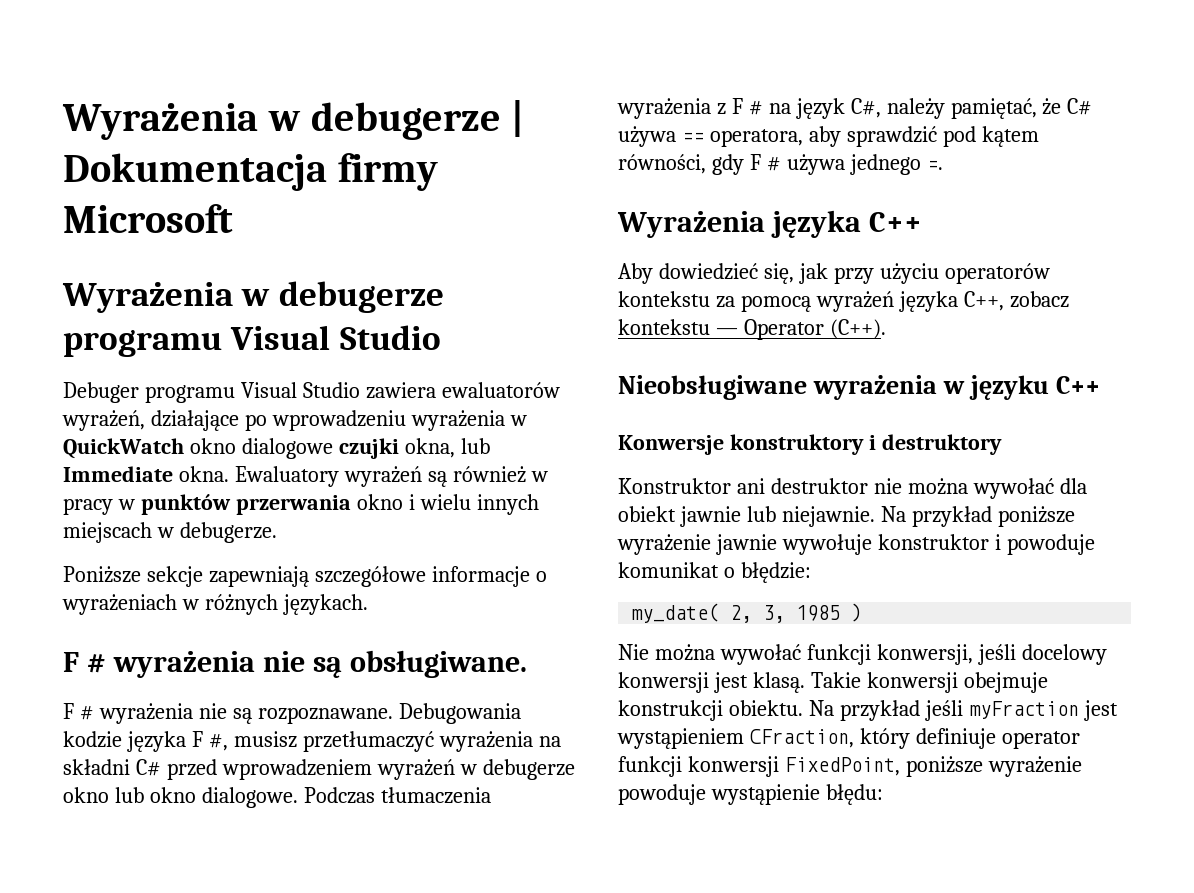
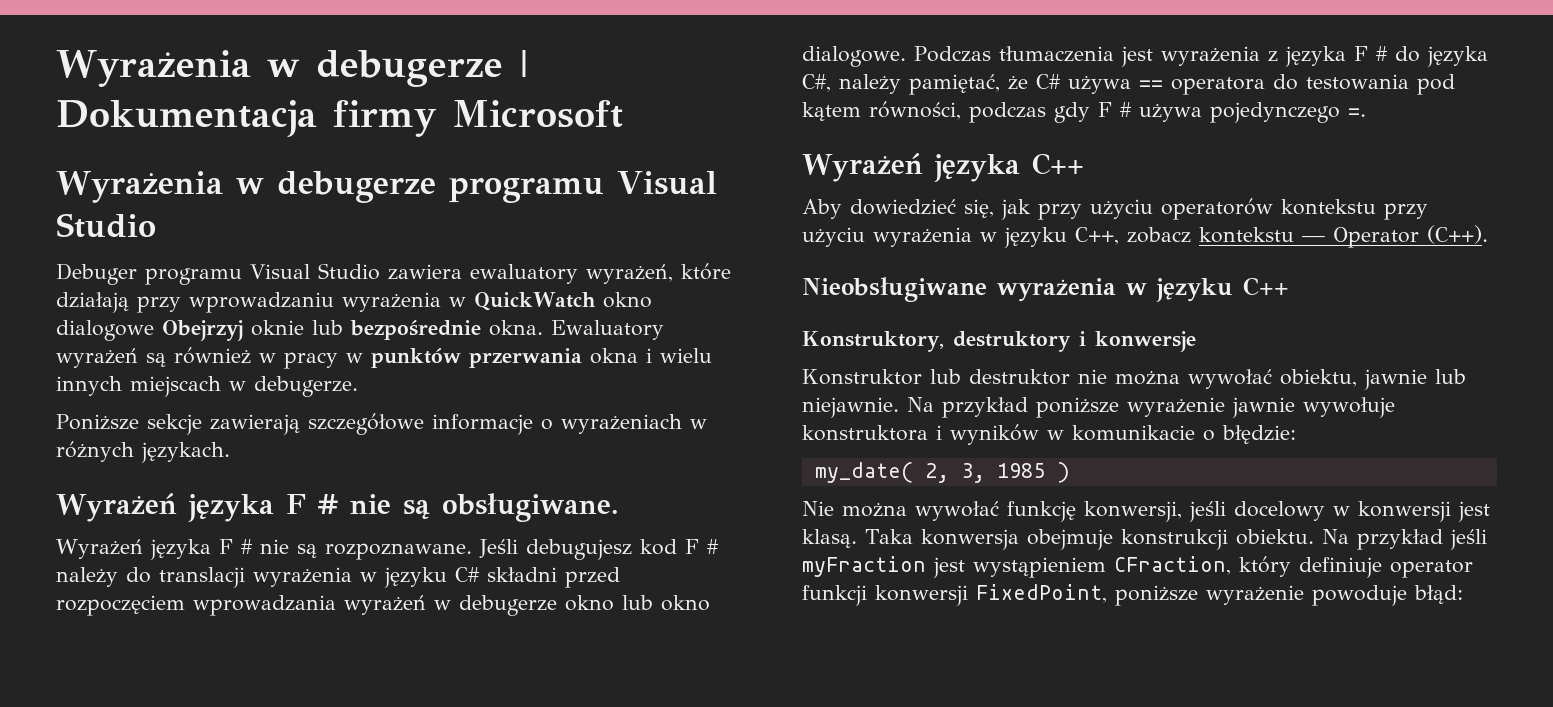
- Debuger programu Visual Studio zawiera ewaluatorów wyrażeń, działające po wprowadzeniu wyrażenia w QuickWatch okno dialogowe czujki okna, lub Immediate okna.
+ Debuger programu Visual Studio zawiera ewaluatory wyrażeń, które działają przy wprowadzaniu wyrażenia w QuickWatch okno dialogowe Obejrzyj oknie lub bezpośrednie okna.
- Ewaluatory wyrażeń są również w pracy w punktów przerwania okno i wielu innych miejscach w debugerze.
+ Ewaluatory wyrażeń są również w pracy w punktów przerwania okna i wielu innych miejscach w debugerze.
- Poniższe sekcje zapewniają szczegółowe informacje o wyrażeniach w różnych językach.
+ Poniższe sekcje zawierają szczegółowe informacje o wyrażeniach w różnych językach.
- F # wyrażenia nie są obsługiwane.
+ Wyrażeń języka F # nie są obsługiwane.
- F # wyrażenia nie są rozpoznawane.
+ Wyrażeń języka F # nie są rozpoznawane.
- Debugowania kodzie języka F #, musisz przetłumaczyć wyrażenia na składni C# przed wprowadzeniem wyrażeń w debugerze okno lub okno dialogowe.
+ Jeśli debugujesz kod F # należy do translacji wyrażenia w języku C# składni przed rozpoczęciem wprowadzania wyrażeń w debugerze okno lub okno dialogowe.
- Podczas tłumaczenia wyrażenia z F # na język C#, należy pamiętać, że C# używa == operatora, aby sprawdzić pod kątem równości, gdy F # używa jednego =.
+ Podczas tłumaczenia jest wyrażenia z języka F # do języka C#, należy pamiętać, że C# używa == operatora do testowania pod kątem równości, podczas gdy F # używa pojedynczego =.
- Wyrażenia języka C++
+ Wyrażeń języka C++
- Aby dowiedzieć się, jak przy użyciu operatorów kontekstu za pomocą wyrażeń języka C++, zobacz kontekstu — Operator (C++).
+ Aby dowiedzieć się, jak przy użyciu operatorów kontekstu przy użyciu wyrażenia w języku C++, zobacz kontekstu — Operator (C++).
- Konwersje konstruktory i destruktory
+ Konstruktory, destruktory i konwersje
- Konstruktor ani destruktor nie można wywołać dla obiekt jawnie lub niejawnie.
+ Konstruktor lub destruktor nie można wywołać obiektu, jawnie lub niejawnie.
- Na przykład poniższe wyrażenie jawnie wywołuje konstruktor i powoduje komunikat o błędzie:
+ Na przykład poniższe wyrażenie jawnie wywołuje konstruktora i wyników w komunikacie o błędzie:
- Nie można wywołać funkcji konwersji, jeśli docelowy konwersji jest klasą.
+ Nie można wywołać funkcję konwersji, jeśli docelowy w konwersji jest klasą.
- Takie konwersji obejmuje konstrukcji obiektu.
+ Taka konwersja obejmuje konstrukcji obiektu.
- Na przykład jeśli myFraction jest wystąpieniem CFraction, który definiuje operator funkcji konwersji FixedPoint, poniższe wyrażenie powoduje wystąpienie błędu:
+ Na przykład jeśli myFraction jest wystąpieniem CFraction, który definiuje operator funkcji konwersji FixedPoint, poniższe wyrażenie powoduje błąd:

